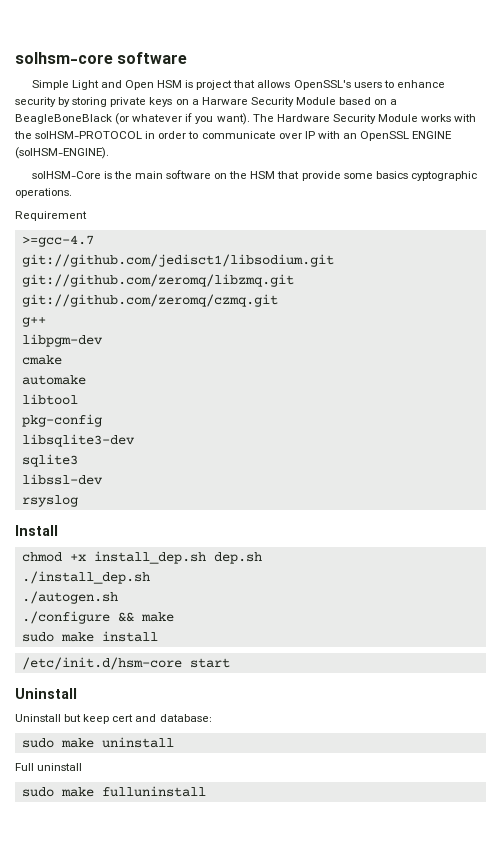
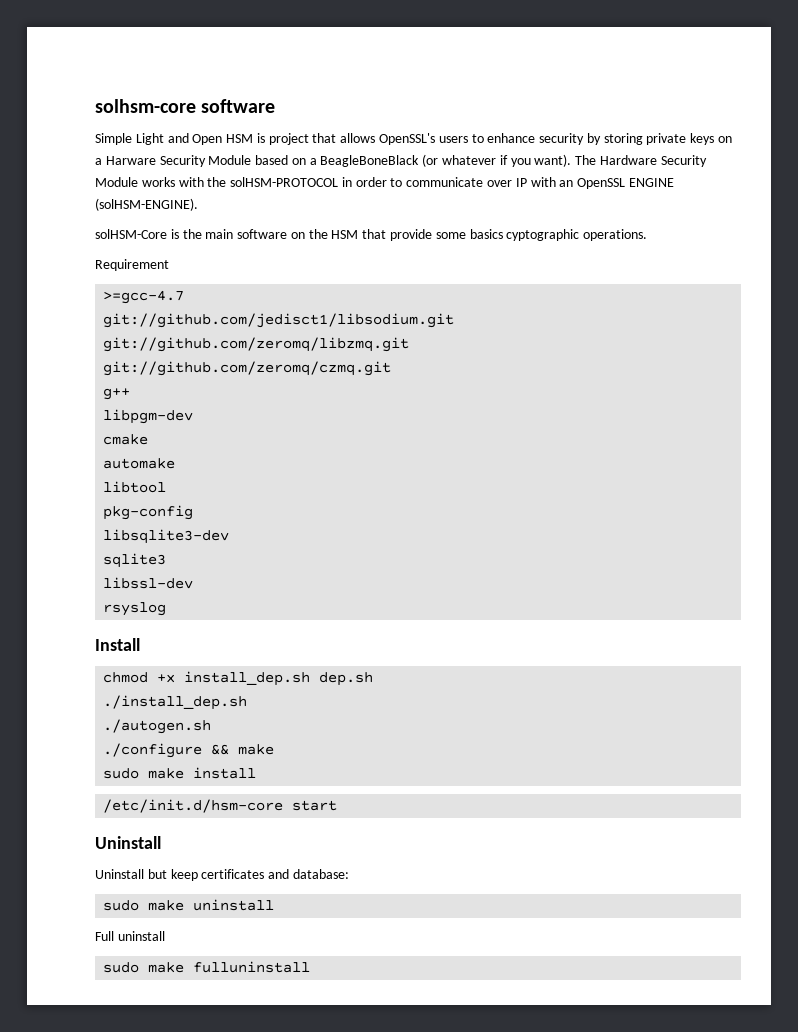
- Uninstall but keep cert and database:
+ Uninstall but keep certificates and database:

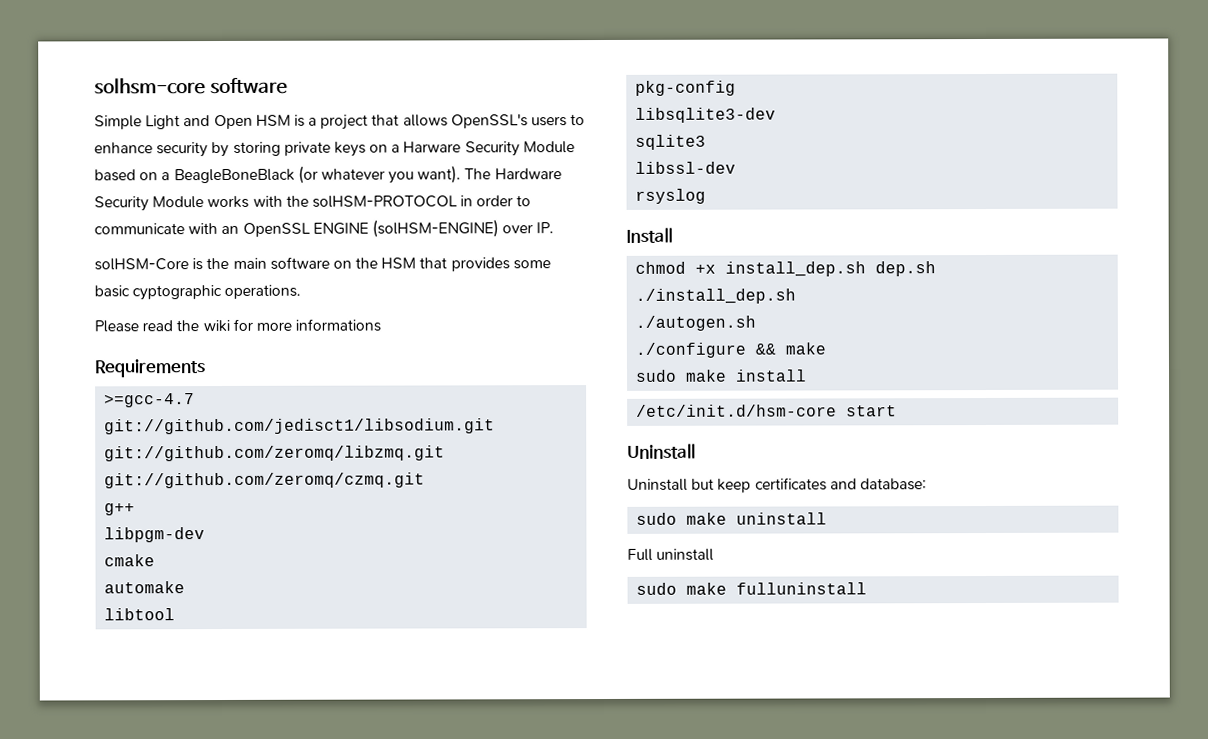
- Simple Light and Open HSM is project that allows OpenSSL's users to enhance security by storing private keys on a Harware Security Module based on a BeagleBoneBlack (or whatever if you want).
+ Simple Light and Open HSM is a project that allows OpenSSL's users to enhance security by storing private keys on a Harware Security Module based on a BeagleBoneBlack (or whatever you want).
- The Hardware Security Module works with the solHSM-PROTOCOL in order to communicate over IP with an OpenSSL ENGINE (solHSM-ENGINE).
+ The Hardware Security Module works with the solHSM-PROTOCOL in order to communicate with an OpenSSL ENGINE (solHSM-ENGINE) over IP.
- solHSM-Core is the main software on the HSM that provide some basics cyptographic operations.
+ solHSM-Core is the main software on the HSM that provides some basic cyptographic operations.
- Requirement
+ Please read the wiki for more informations
+ Requirements

